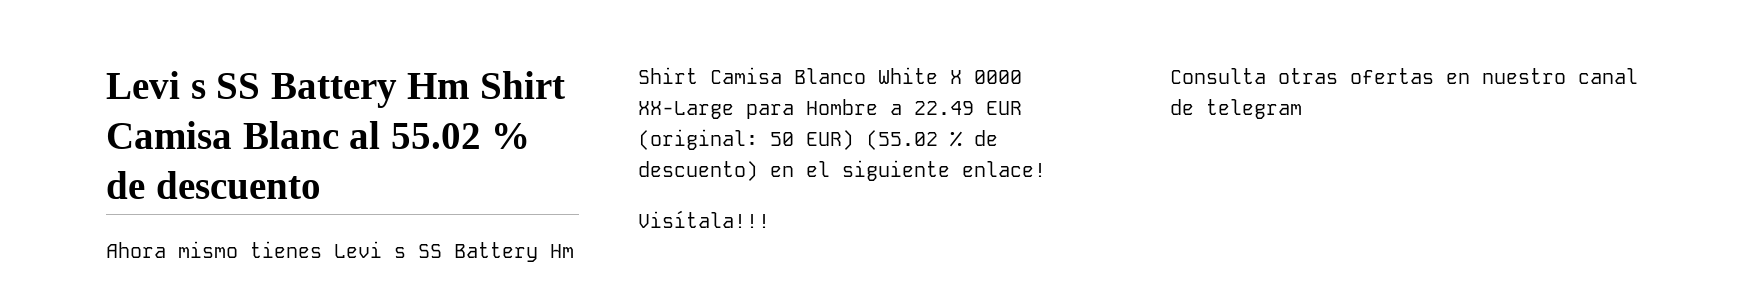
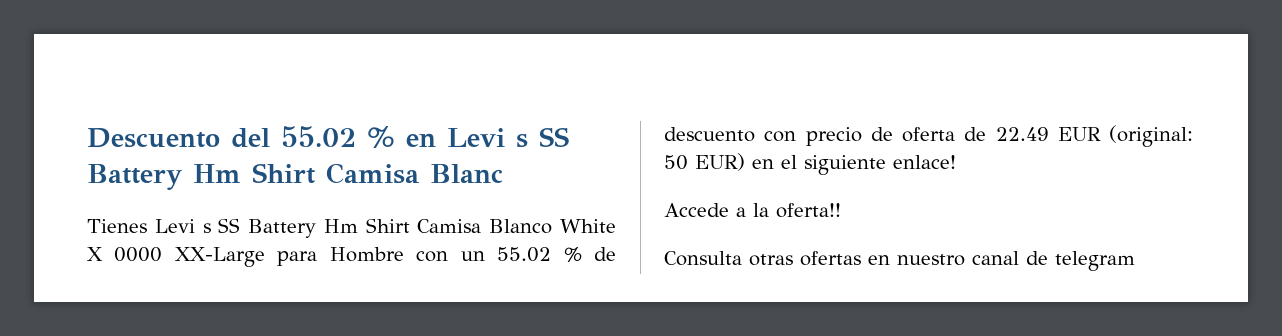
- Levi s SS Battery Hm Shirt Camisa Blanc al 55.02 % de descuento
- Ahora mismo tienes Levi s SS Battery Hm Shirt Camisa Blanco White X 0000 XX-Large para Hombre a 22.49 EUR (original: 50 EUR) (55.02 % de descuento) en el siguiente enlace!
+ Descuento del 55.02 % en Levi s SS Battery Hm Shirt Camisa Blanc
+ Tienes Levi s SS Battery Hm Shirt Camisa Blanco White X 0000 XX-Large para Hombre con un 55.02 % de descuento con precio de oferta de 22.49 EUR (original: 50 EUR) en el siguiente enlace!
- Visítala!!!
+ Accede a la oferta!!

